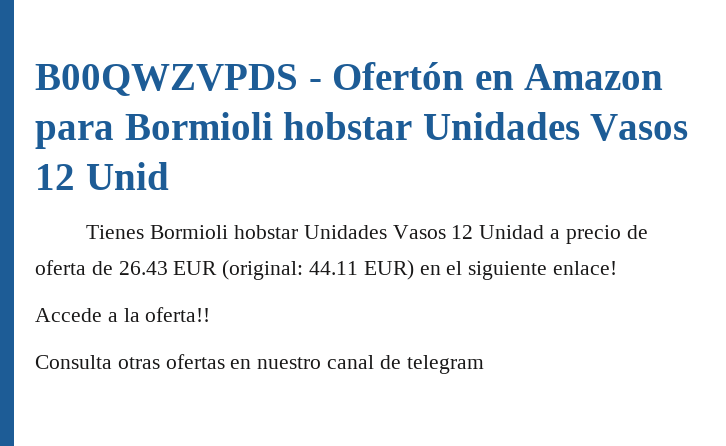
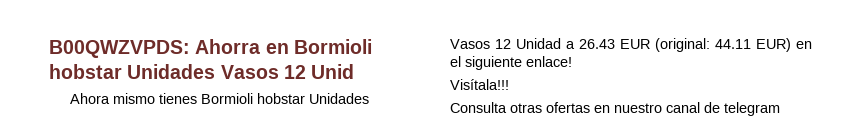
- B00QWZVPDS - Ofertón en Amazon para Bormioli hobstar Unidades Vasos 12 Unid
+ B00QWZVPDS: Ahorra en Bormioli hobstar Unidades Vasos 12 Unid
- Tienes Bormioli hobstar Unidades Vasos 12 Unidad a precio de oferta de 26.43 EUR (original: 44.11 EUR) en el siguiente enlace!
+ Ahora mismo tienes Bormioli hobstar Unidades Vasos 12 Unidad a 26.43 EUR (original: 44.11 EUR) en el siguiente enlace!
- Accede a la oferta!!
+ Visítala!!!

